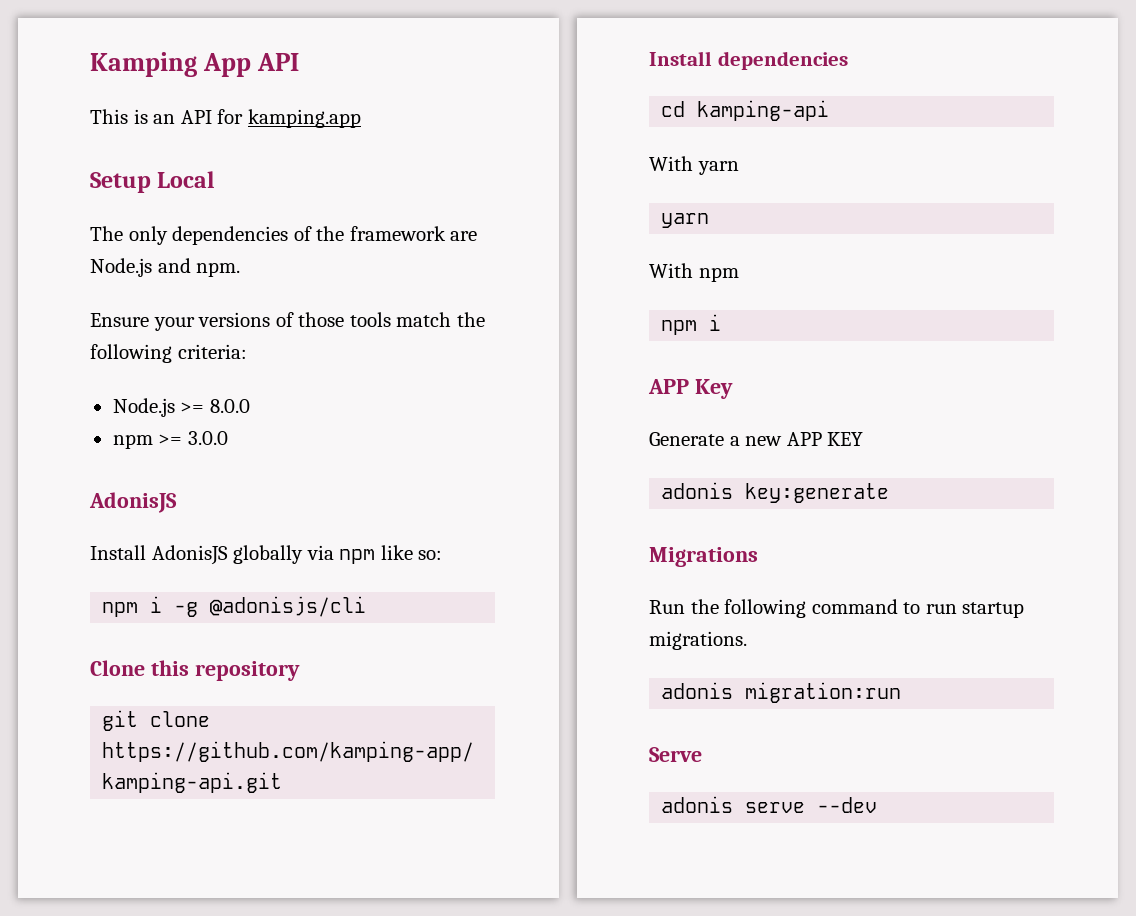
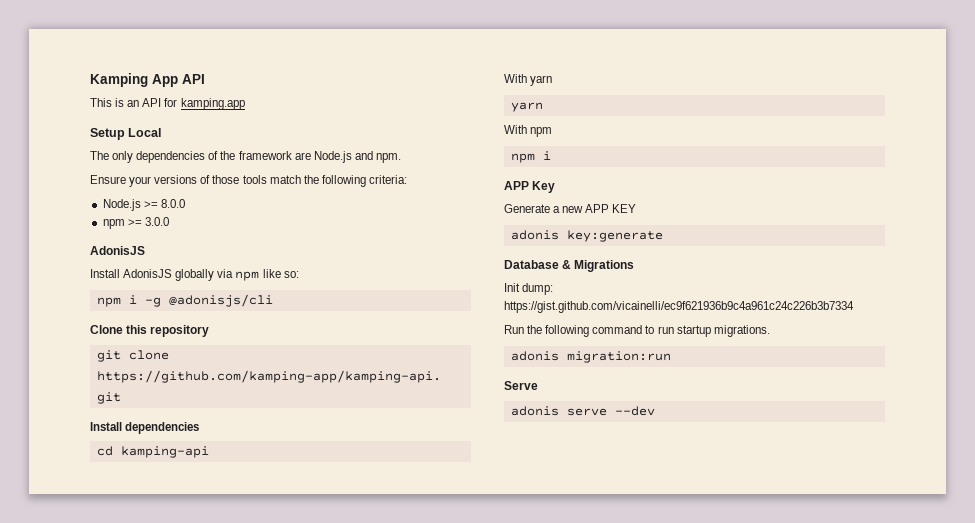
- Migrations
+ Database & Migrations
+ Init dump: https://gist.github.com/vicainelli/ec9f621936b9c4a961c24c226b3b7334

